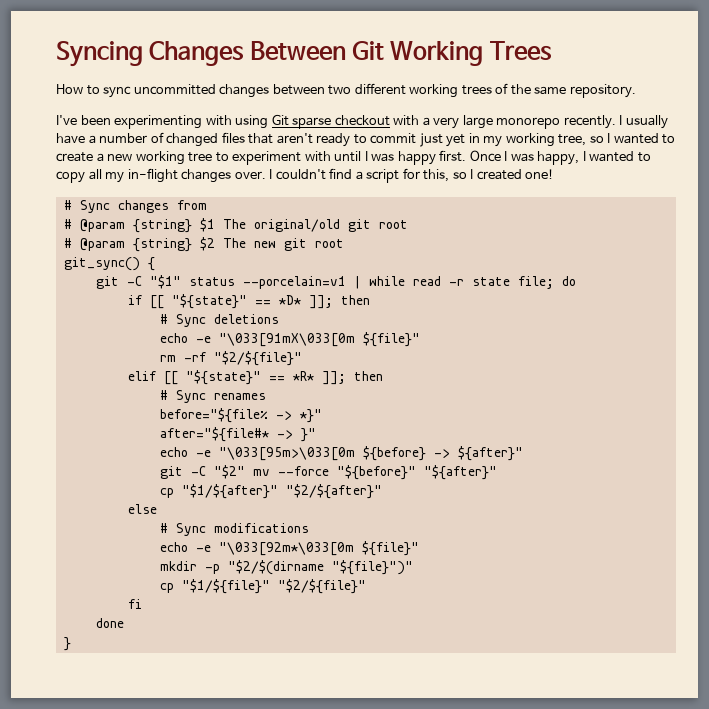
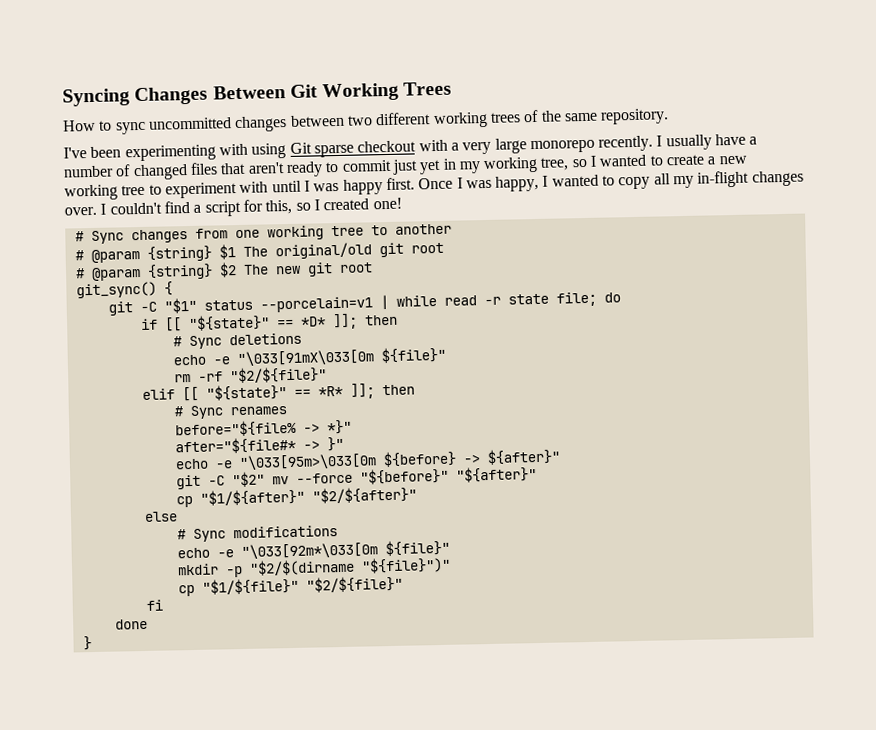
- # Sync changes from
+ # Sync changes from one working tree to another

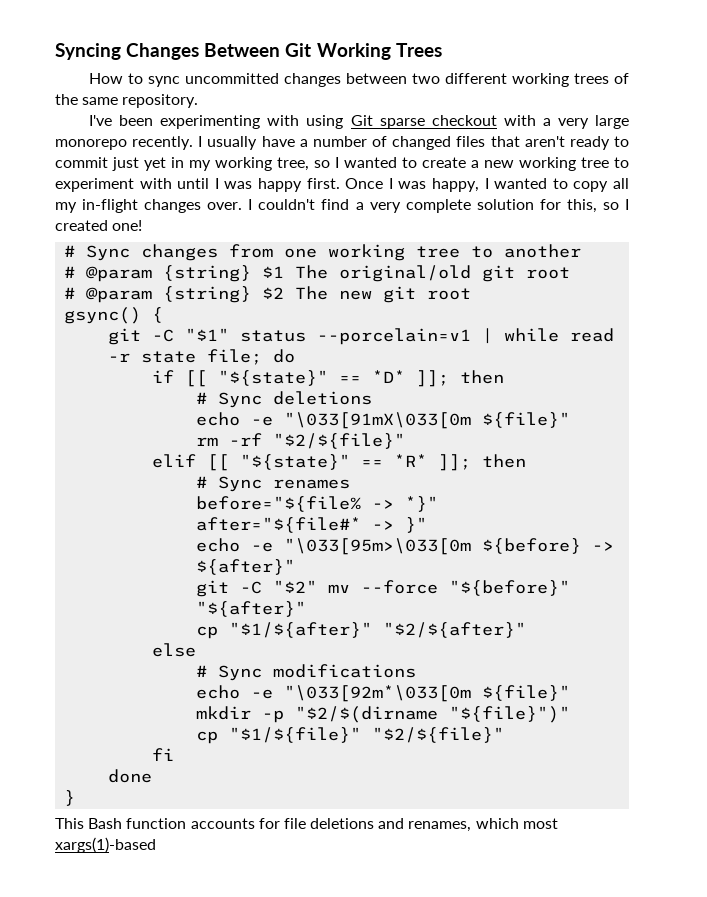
- I couldn't find a script for this, so I created one!
+ I couldn't find a very complete solution for this, so I created one!
- git_sync() {
+ gsync() {
+ This Bash function accounts for file deletions and renames, which most xargs(1)-based

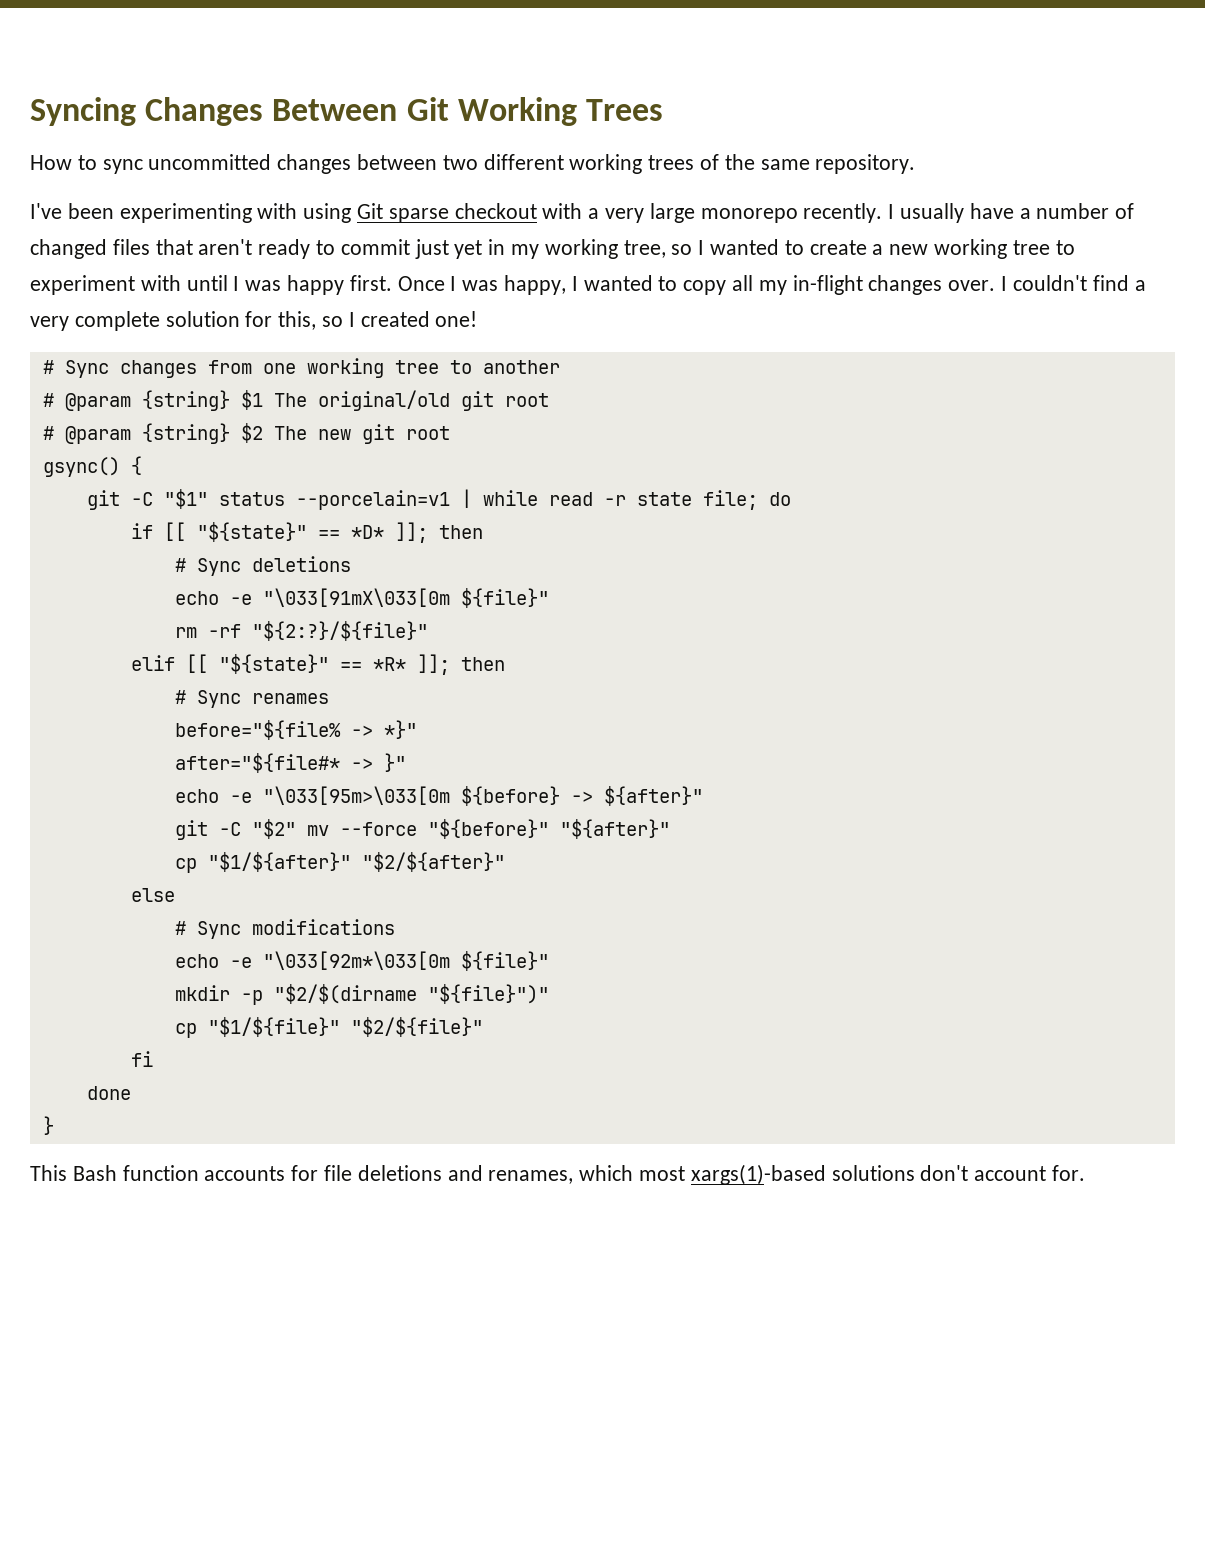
- rm -rf "$2/${file}"
+ rm -rf "${2:?}/${file}"
- This Bash function accounts for file deletions and renames, which most xargs(1)-based
+ This Bash function accounts for file deletions and renames, which most xargs(1)-based solutions don't account for.

